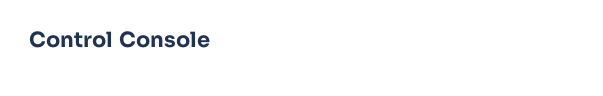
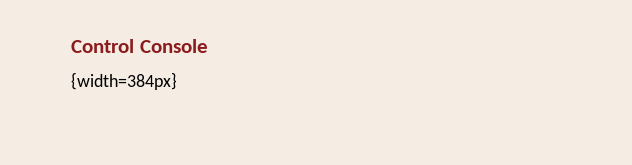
+ {width=384px}

